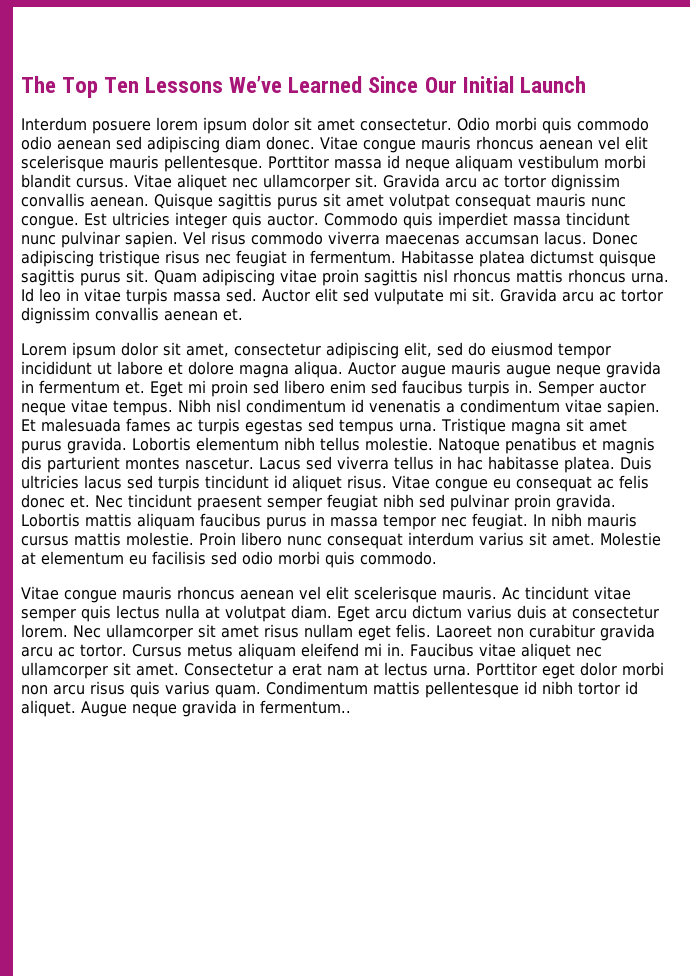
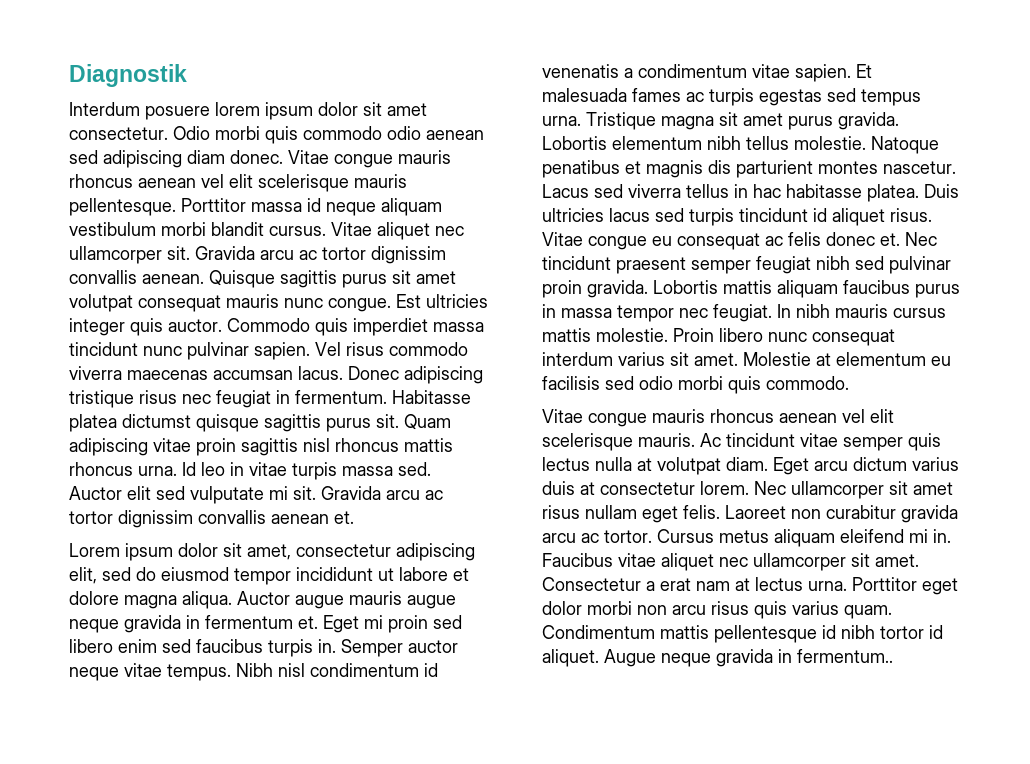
- The Top Ten Lessons We’ve Learned Since Our Initial Launch
+ Diagnostik

